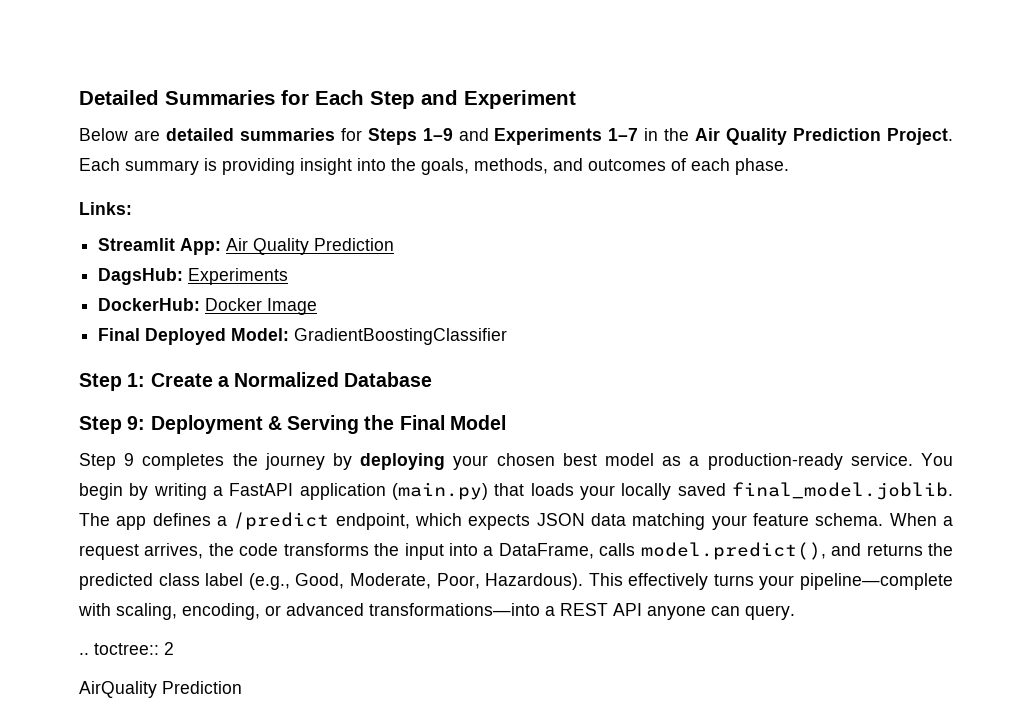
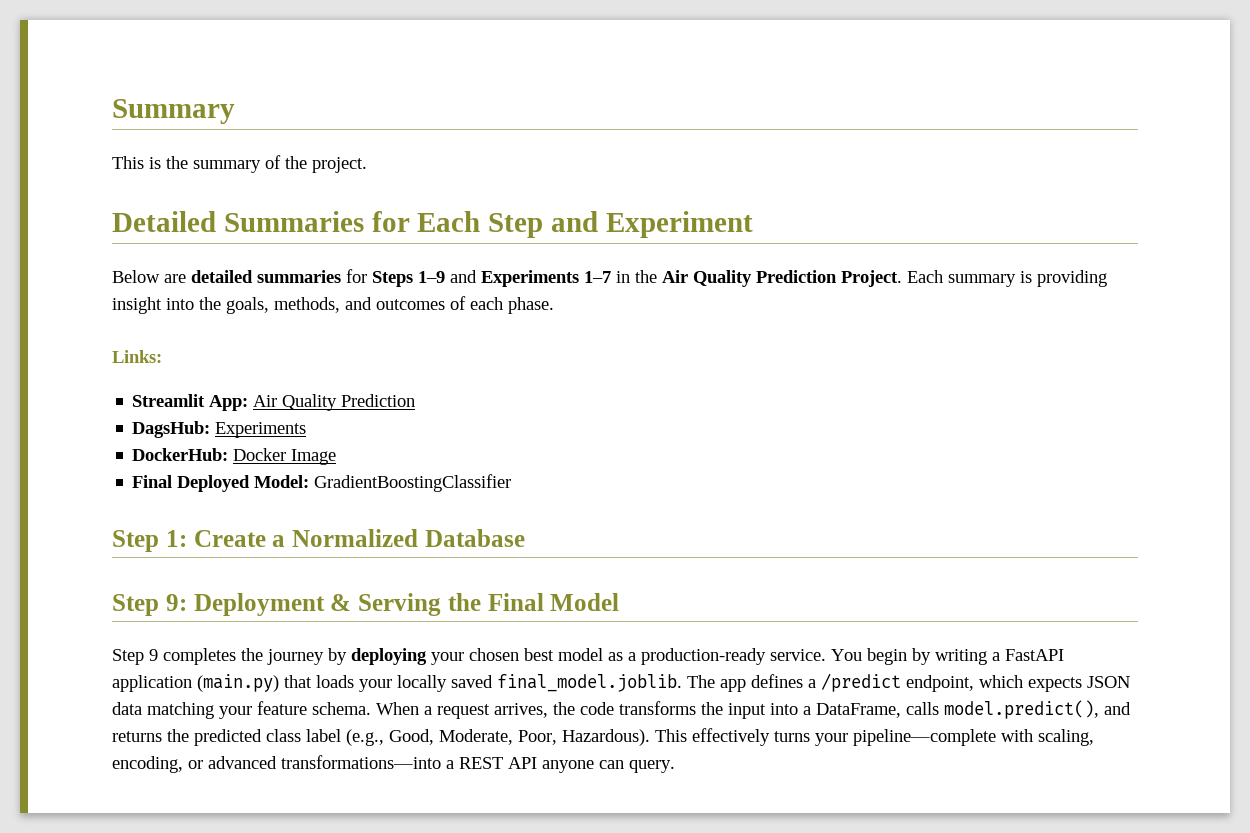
+ Summary
+ This is the summary of the project.
- .. toctree:: 2
- AirQuality Prediction

